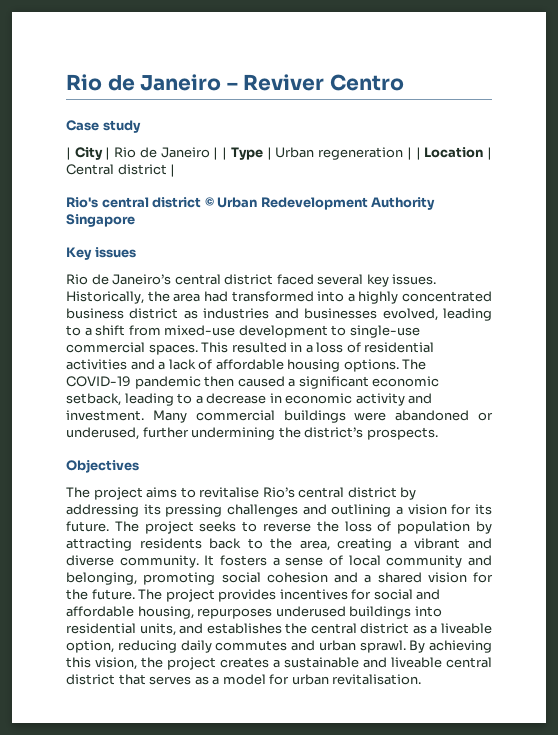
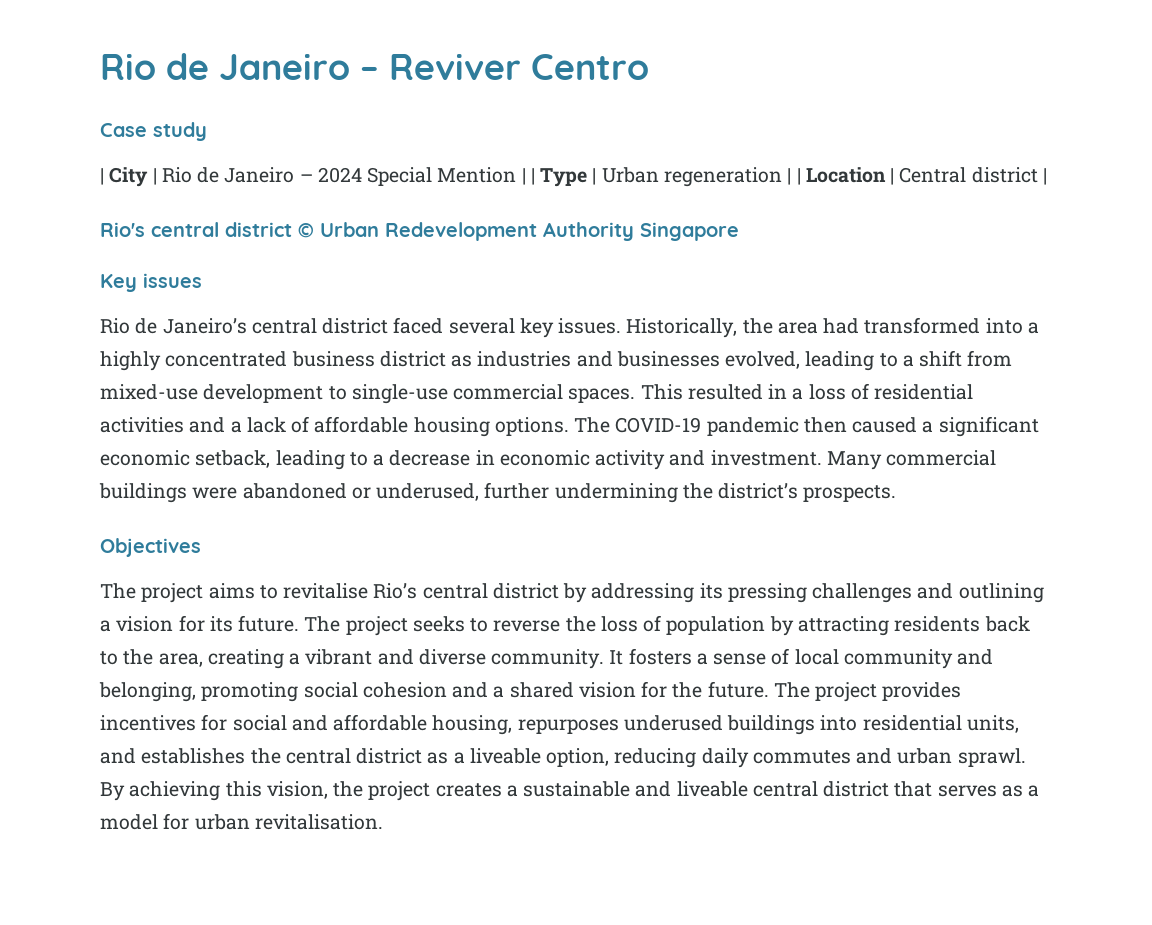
- | City | Rio de Janeiro | | Type | Urban regeneration | | Location | Central district |
+ | City | Rio de Janeiro – 2024 Special Mention | | Type | Urban regeneration | | Location | Central district |

